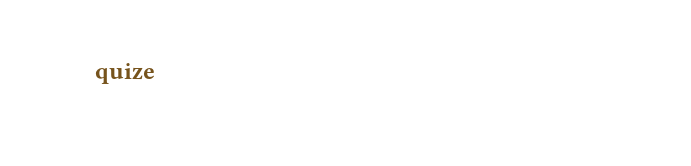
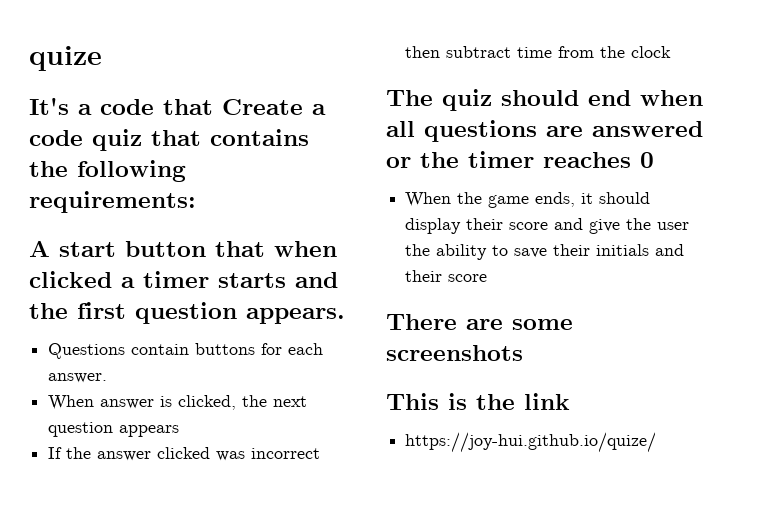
+ It's a code that Create a code quiz that contains the following requirements:
+ A start button that when clicked a timer starts and the first question appears.
+ Questions contain buttons for each answer.
+ When answer is clicked, the next question appears
+ If the answer clicked was incorrect then subtract time from the clock
+ The quiz should end when all questions are answered or the timer reaches 0
+ When the game ends, it should display their score and give the user the ability to save their initials and their score
+ There are some screenshots
+ This is the link
+ https://joy-hui.github.io/quize/

